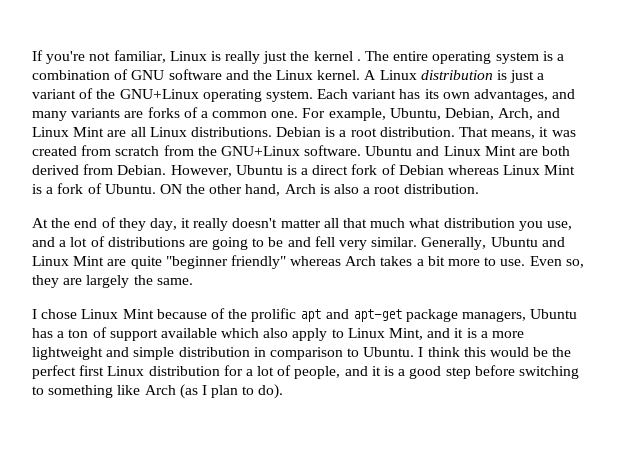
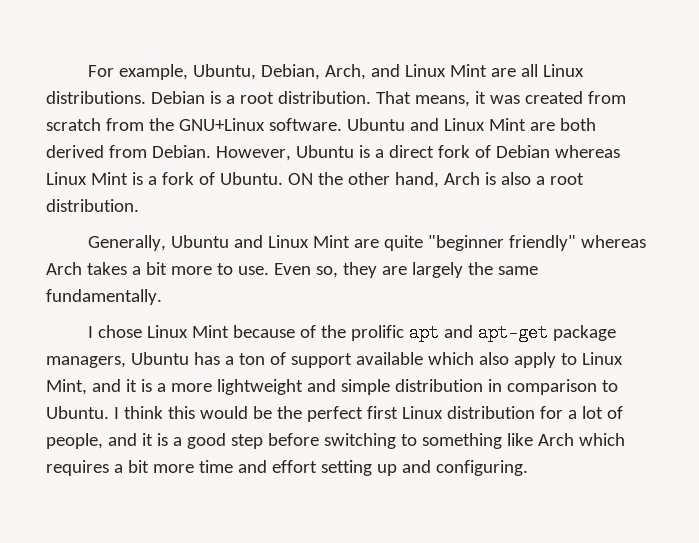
- If you're not familiar, Linux is really just the kernel . The entire operating system is a combination of GNU software and the Linux kernel. A Linux distribution is just a variant of the GNU+Linux operating system. Each variant has its own advantages, and many variants are forks of a common one.
- At the end of they day, it really doesn't matter all that much what distribution you use, and a lot of distributions are going to be and fell very similar.
- Even so, they are largely the same.
+ Even so, they are largely the same fundamentally.
- I think this would be the perfect first Linux distribution for a lot of people, and it is a good step before switching to something like Arch (as I plan to do).
+ I think this would be the perfect first Linux distribution for a lot of people, and it is a good step before switching to something like Arch which requires a bit more time and effort setting up and configuring.

